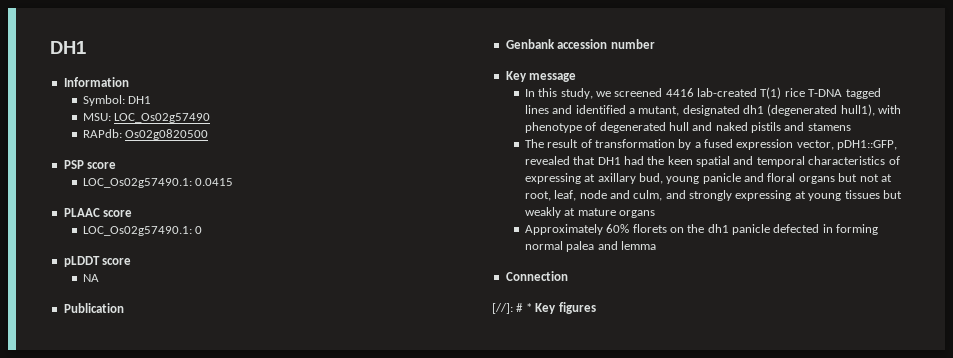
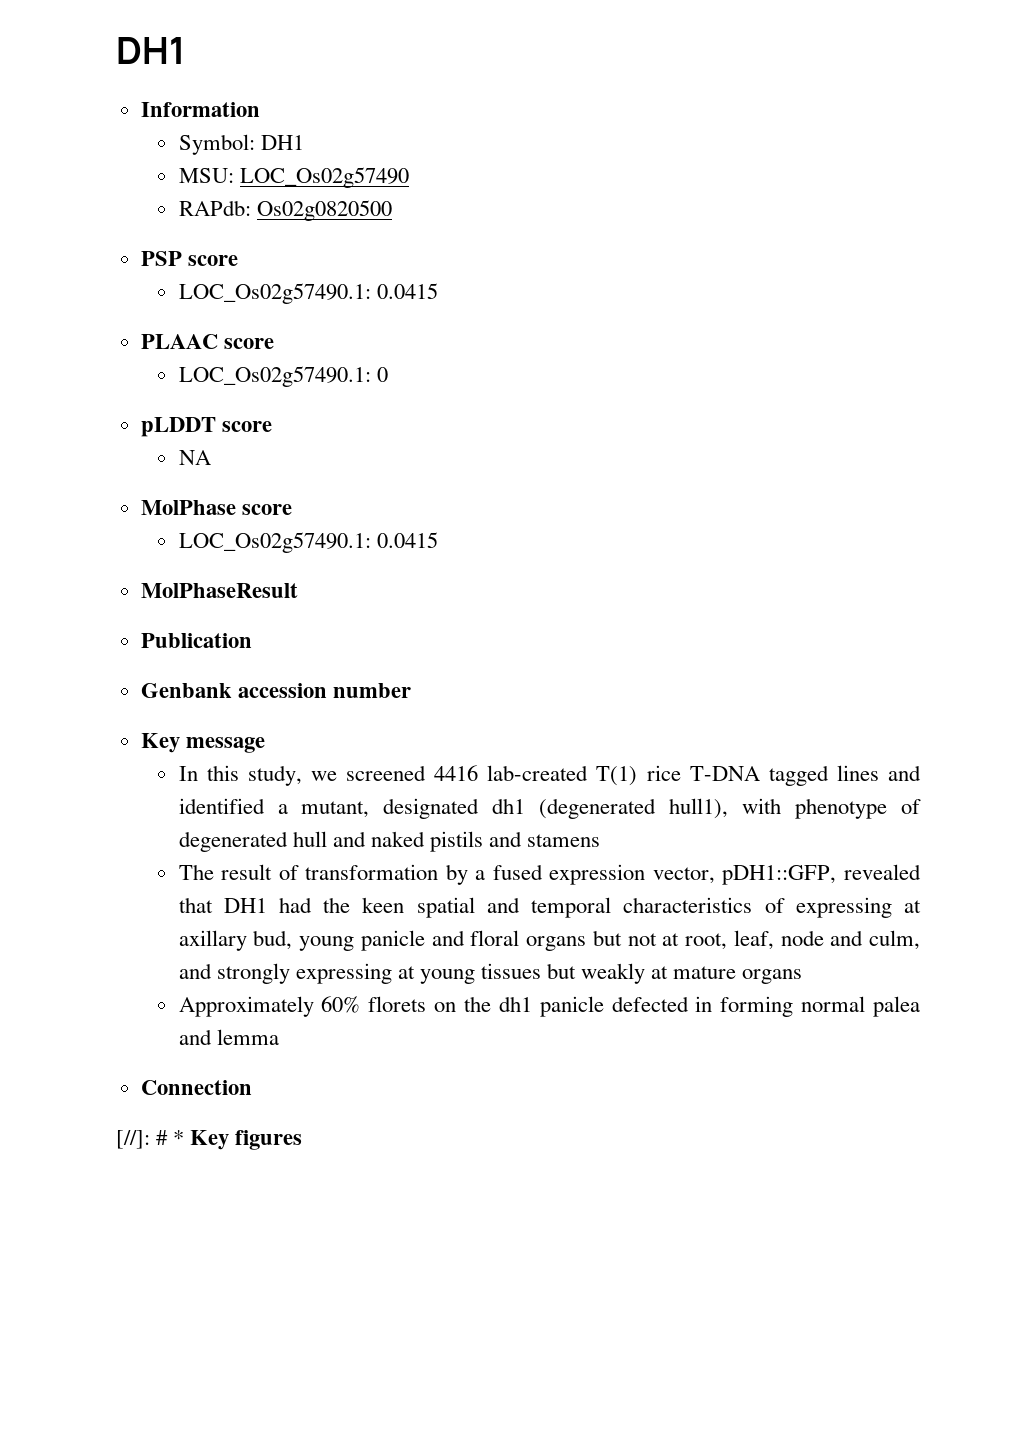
+ MolPhase score
+ LOC_Os02g57490.1: 0.0415
+ MolPhaseResult

